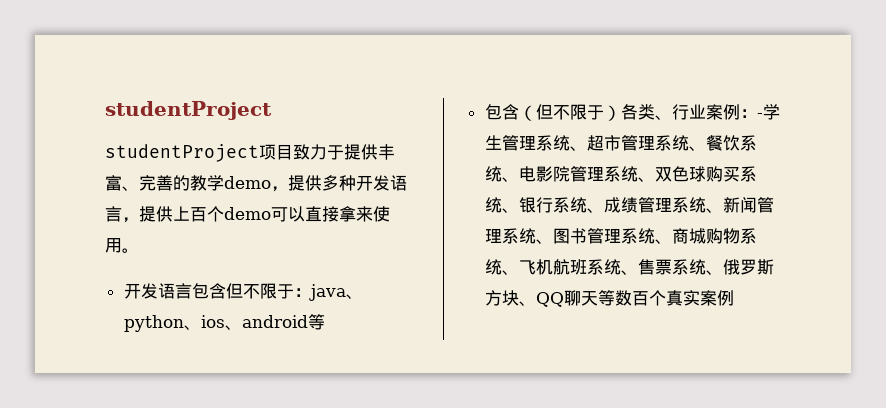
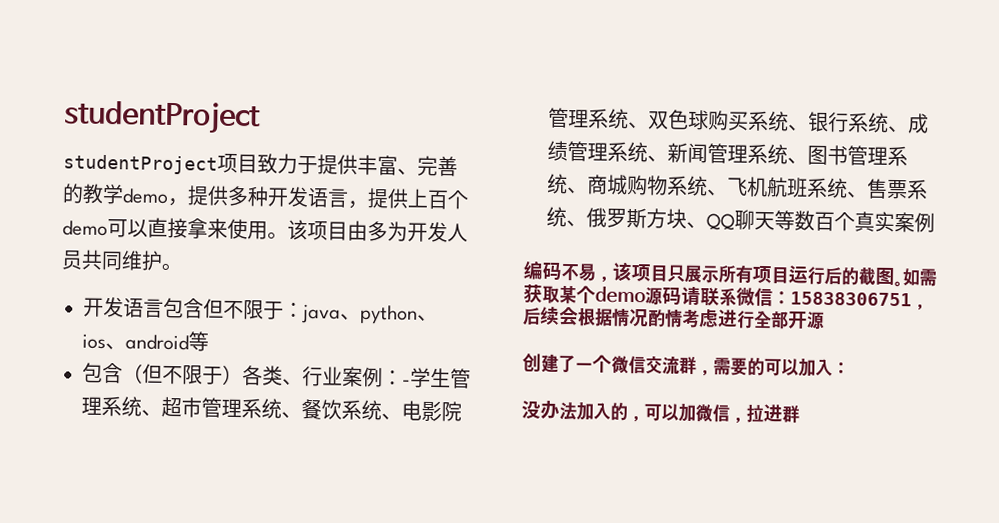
+ 该项目由多为开发人员共同维护。
+ 编码不易，该项目只展示所有项目运行后的截图。如需获取某个demo源码请联系微信：15838306751，后续会根据情况酌情考虑进行全部开源
+ 创建了一个微信交流群，需要的可以加入：
+ 没办法加入的，可以加微信，拉进群

